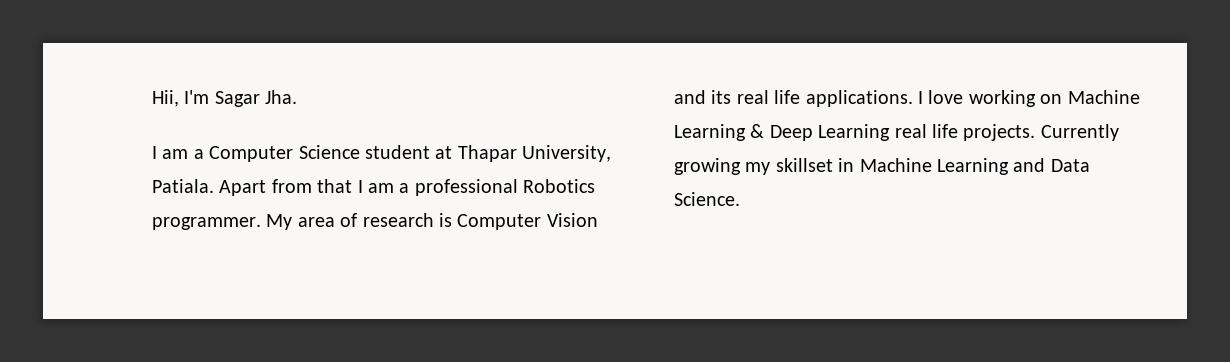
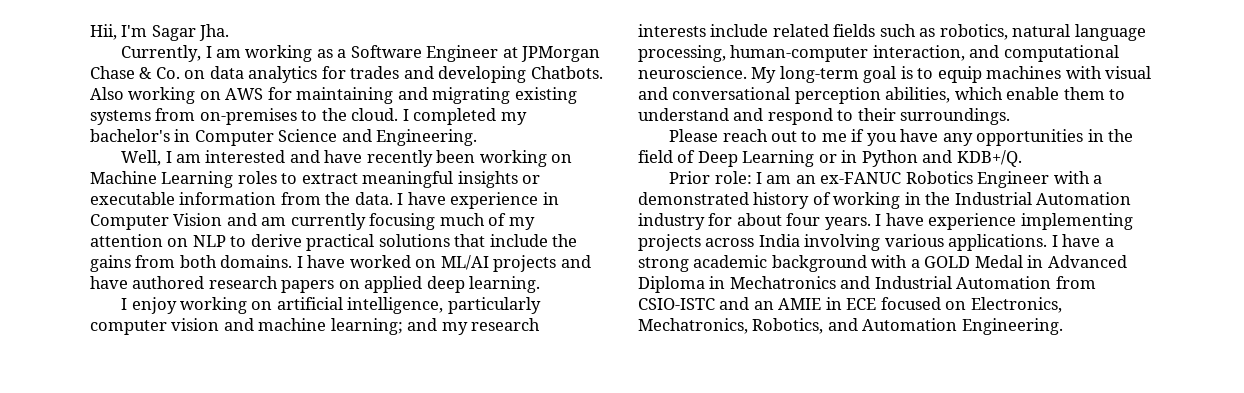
- I am a Computer Science student at Thapar University, Patiala. Apart from that I am a professional Robotics programmer. My area of research is Computer Vision and its real life applications. I love working on Machine Learning & Deep Learning real life projects. Currently growing my skillset in Machine Learning and Data Science.
+ Currently, I am working as a Software Engineer at JPMorgan Chase & Co. on data analytics for trades and developing Chatbots. Also working on AWS for maintaining and migrating existing systems from on-premises to the cloud. I completed my bachelor's in Computer Science and Engineering.
+ Well, I am interested and have recently been working on Machine Learning roles to extract meaningful insights or executable information from the data. I have experience in Computer Vision and am currently focusing much of my attention on NLP to derive practical solutions that include the gains from both domains. I have worked on ML/AI projects and have authored research papers on applied deep learning.
+ I enjoy working on artificial intelligence, particularly computer vision and machine learning; and my research interests include related fields such as robotics, natural language processing, human-computer interaction, and computational neuroscience. My long-term goal is to equip machines with visual and conversational perception abilities, which enable them to understand and respond to their surroundings.
+ Please reach out to me if you have any opportunities in the field of Deep Learning or in Python and KDB+/Q.
+ Prior role: I am an ex-FANUC Robotics Engineer with a demonstrated history of working in the Industrial Automation industry for about four years. I have experience implementing projects across India involving various applications. I have a strong academic background with a GOLD Medal in Advanced Diploma in Mechatronics and Industrial Automation from CSIO-ISTC and an AMIE in ECE focused on Electronics, Mechatronics, Robotics, and Automation Engineering.

